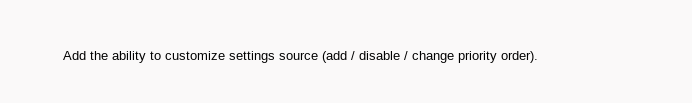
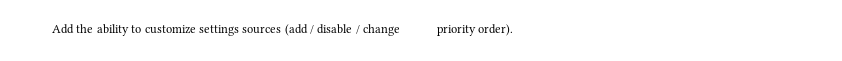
- Add the ability to customize settings source (add / disable / change priority order).
+ Add the ability to customize settings sources (add / disable / change priority order).

